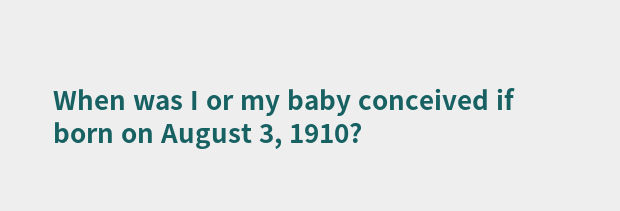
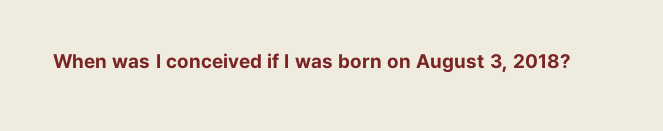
- When was I or my baby conceived if born on August 3, 1910?
+ When was I conceived if I was born on August 3, 2018?

